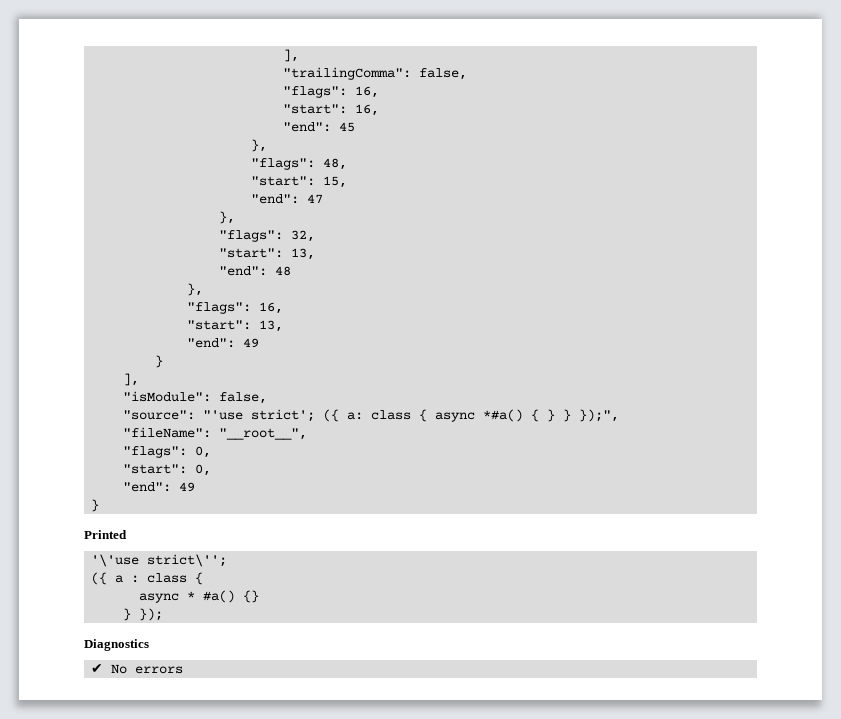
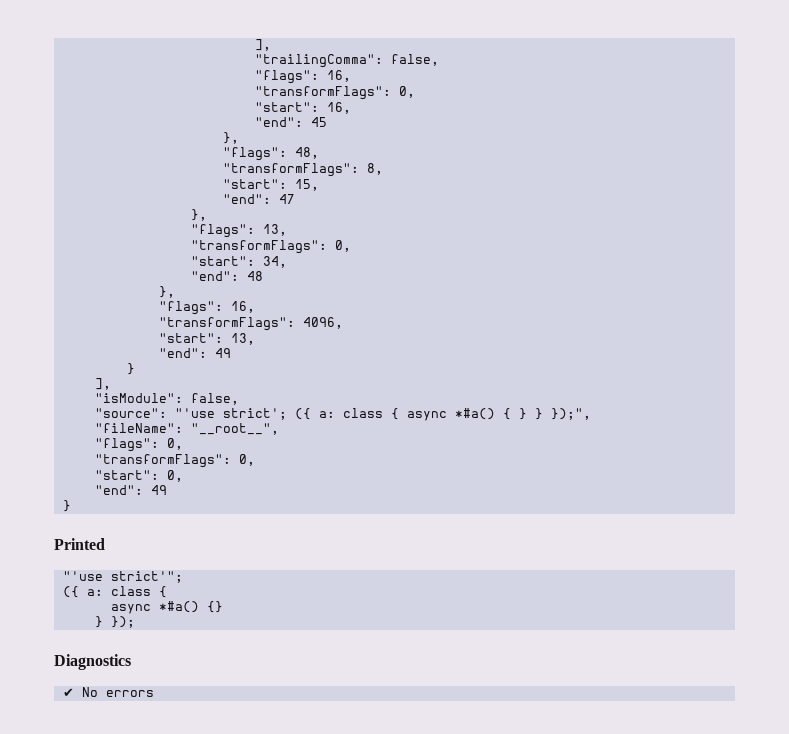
  "trailingComma": false,
  "flags": 16,
+ "transformFlags": 0,
+ "transformFlags": 8,
- "flags": 32,
- "start": 13,
+ "flags": 13,
+ "transformFlags": 0,
+ "start": 34,
+ "transformFlags": 4096,
  "flags": 0,
+ "transformFlags": 0,
- '\'use strict\'';
- ({ a : class {
+ "'use strict'";
+ ({ a: class {
- async * #a() {}
+ async *#a() {}

